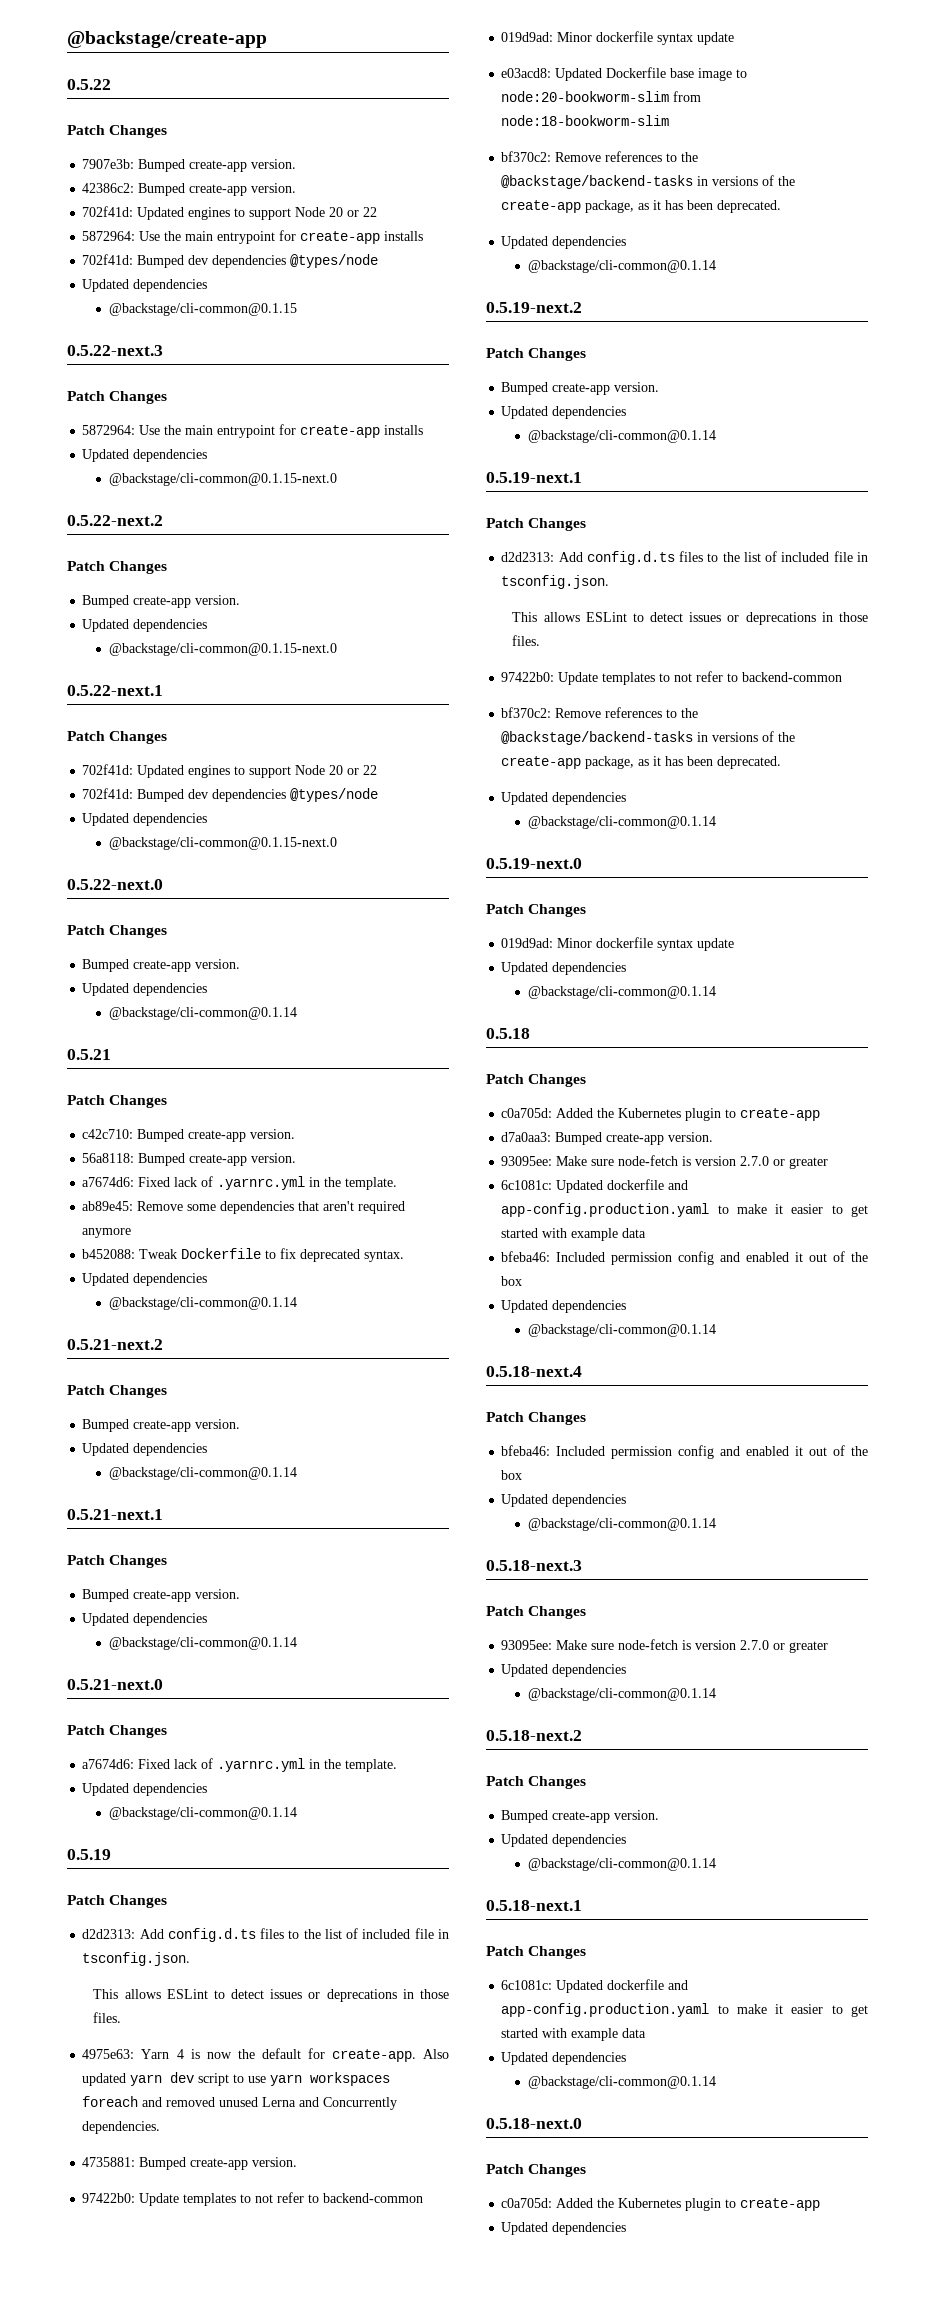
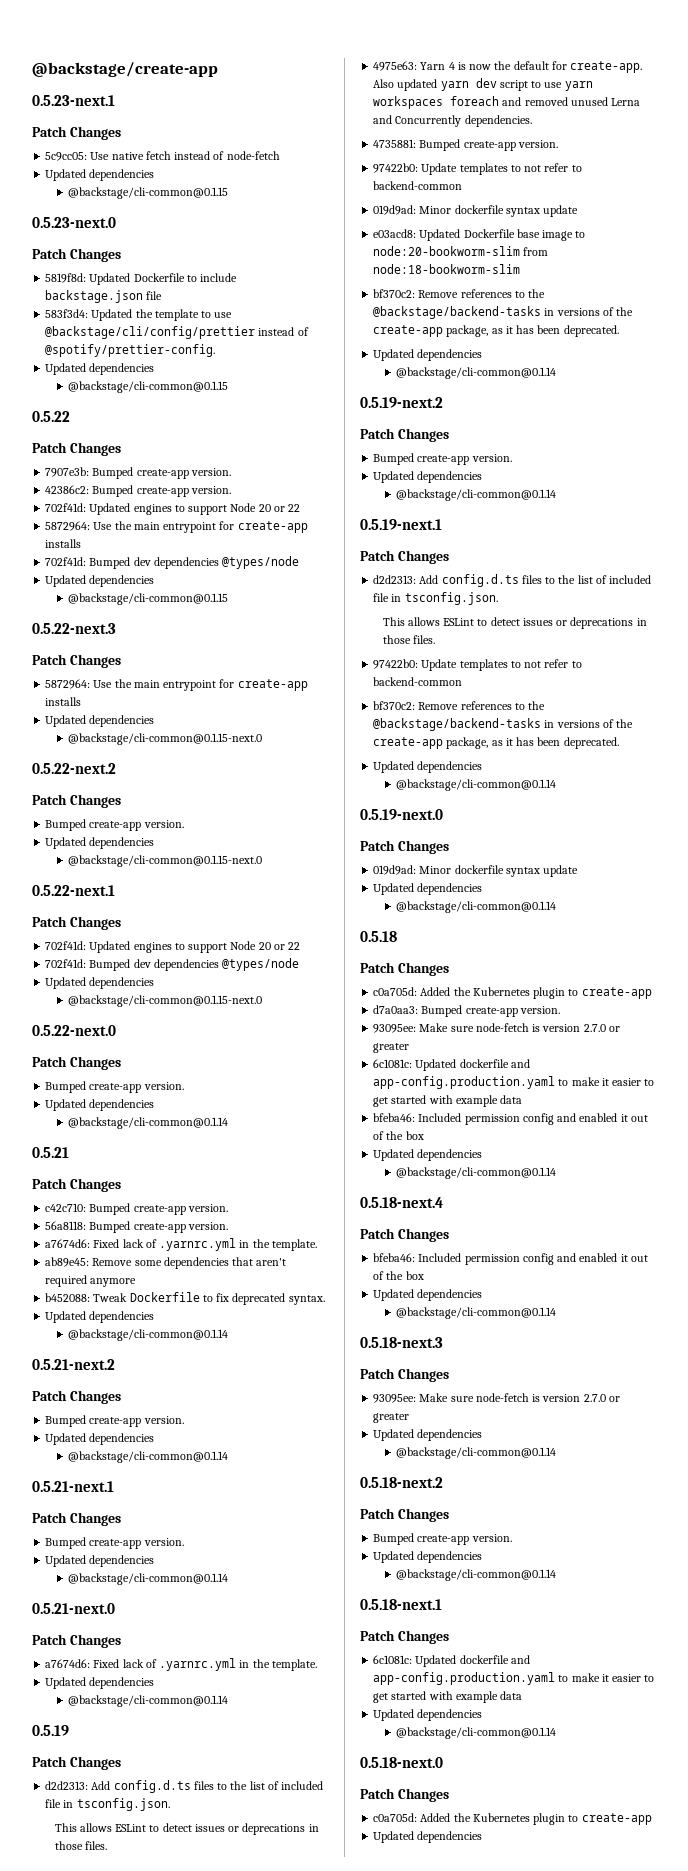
+ 0.5.23-next.1
+ Patch Changes
+ 5c9cc05: Use native fetch instead of node-fetch
+ Updated dependencies
+ @backstage/cli-common@0.1.15
+ 0.5.23-next.0
+ Patch Changes
+ 5819f8d: Updated Dockerfile to include backstage.json file
+ 583f3d4: Updated the template to use @backstage/cli/config/prettier instead of @spotify/prettier-config.
+ Updated dependencies
+ @backstage/cli-common@0.1.15

